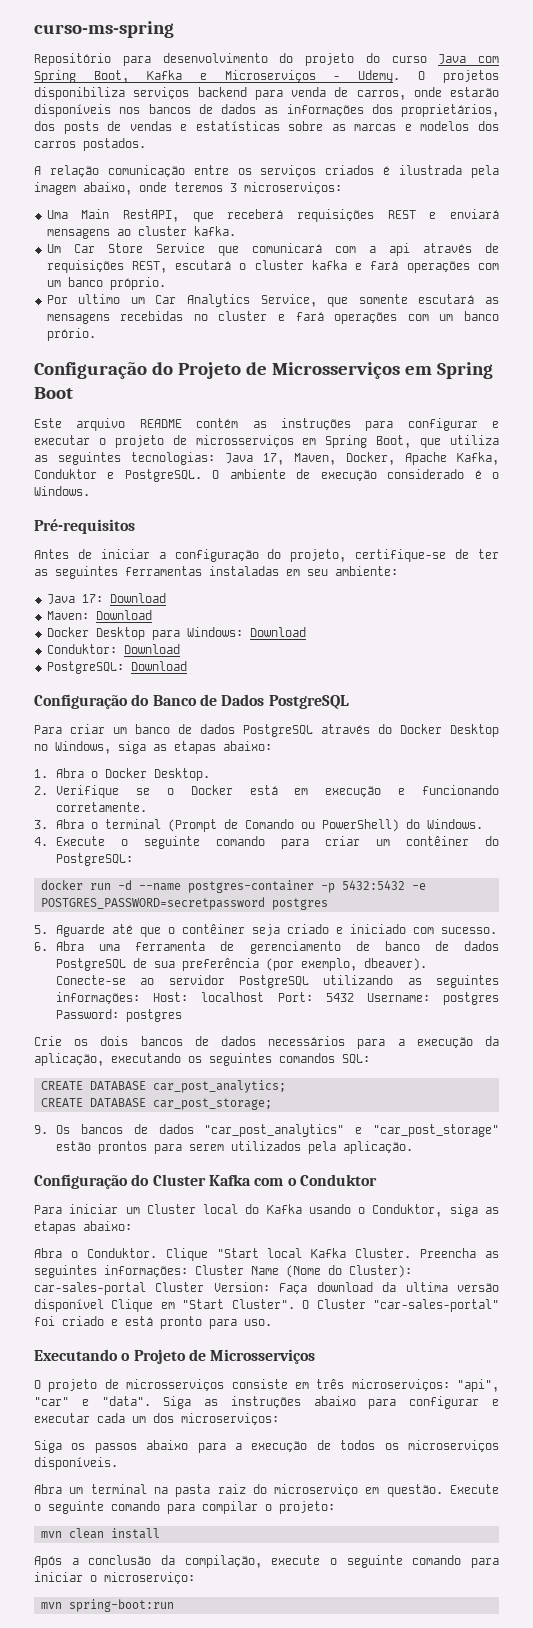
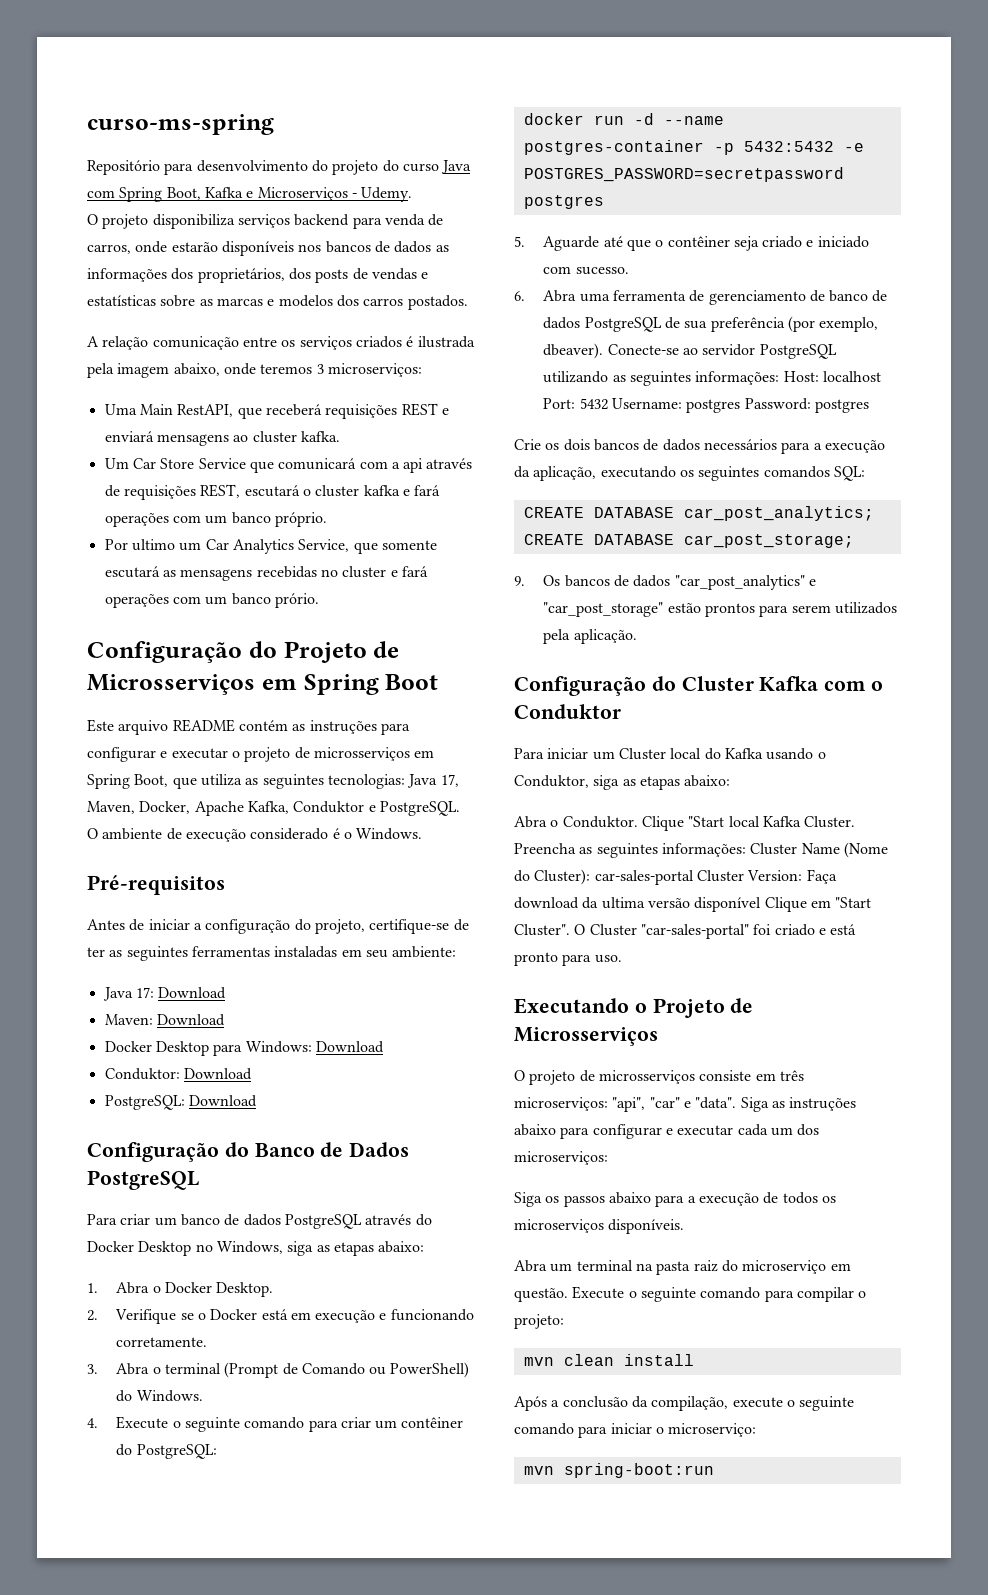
- Repositório para desenvolvimento do projeto do curso Java com Spring Boot, Kafka e Microserviços - Udemy. O projetos disponibiliza serviços backend para venda de carros, onde estarão disponíveis nos bancos de dados as informações dos proprietários, dos posts de vendas e estatísticas sobre as marcas e modelos dos carros postados.
+ Repositório para desenvolvimento do projeto do curso Java com Spring Boot, Kafka e Microserviços - Udemy.
+ O projeto disponibiliza serviços backend para venda de carros, onde estarão disponíveis nos bancos de dados as informações dos proprietários, dos posts de vendas e estatísticas sobre as marcas e modelos dos carros postados.

